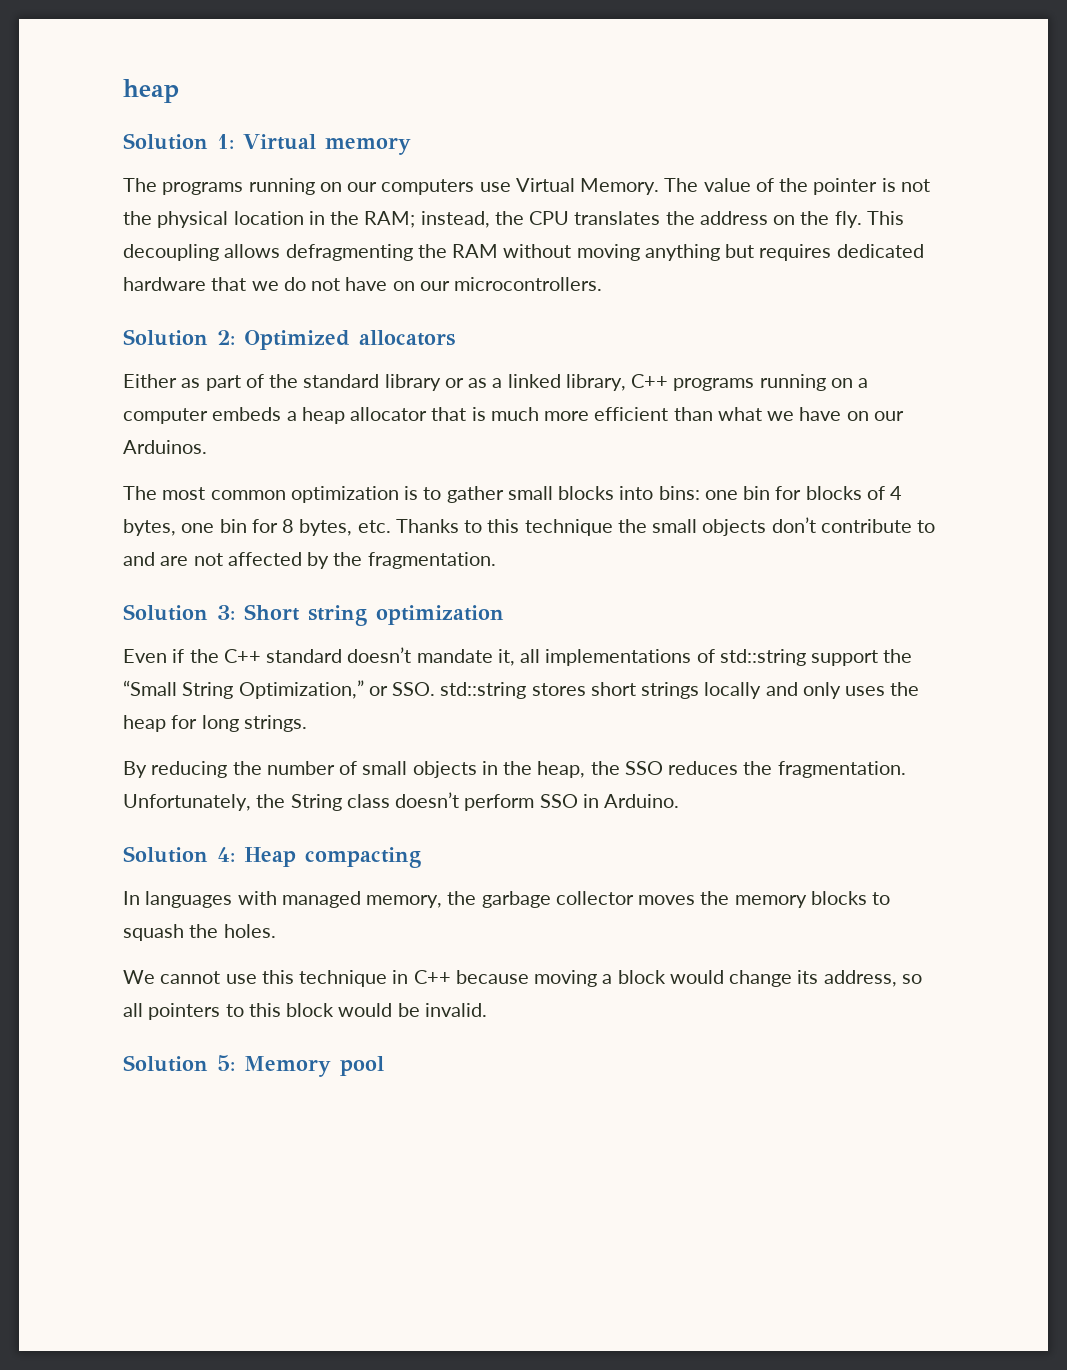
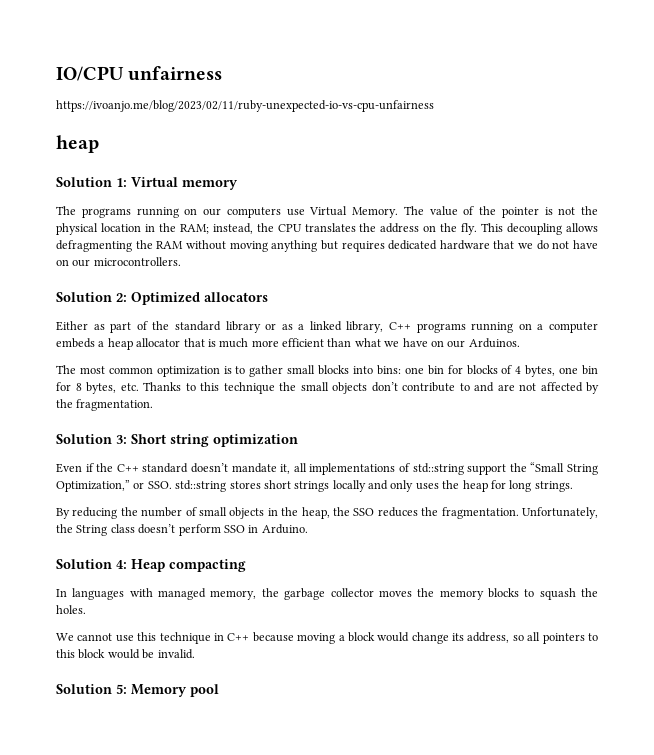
+ IO/CPU unfairness
+ https://ivoanjo.me/blog/2023/02/11/ruby-unexpected-io-vs-cpu-unfairness

